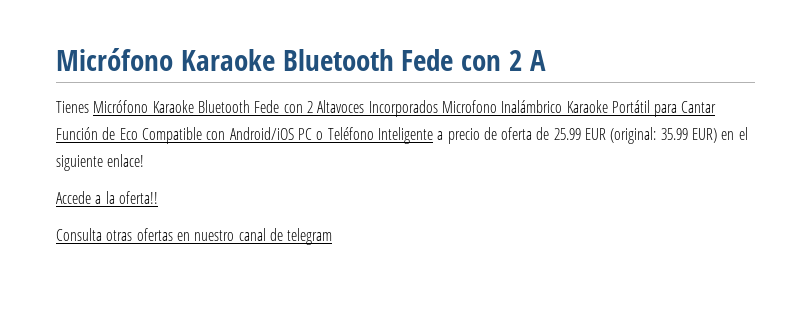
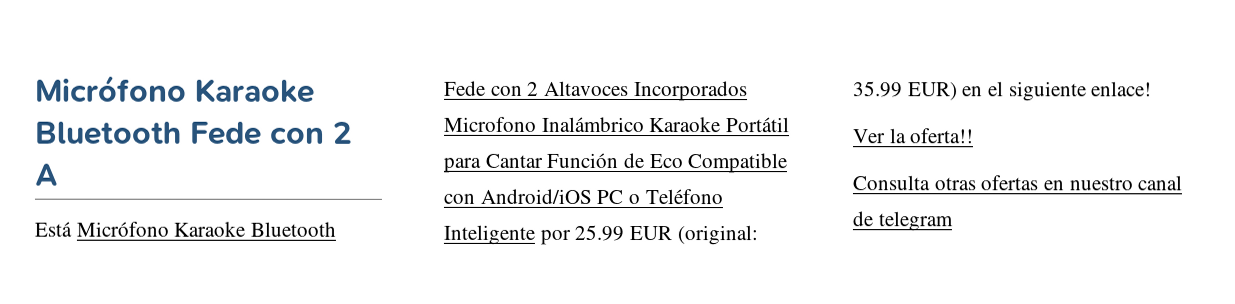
- Tienes Micrófono Karaoke Bluetooth Fede con 2 Altavoces Incorporados Microfono Inalámbrico Karaoke Portátil para Cantar Función de Eco Compatible con Android/iOS PC o Teléfono Inteligente a precio de oferta de 25.99 EUR (original: 35.99 EUR) en el siguiente enlace!
+ Está Micrófono Karaoke Bluetooth Fede con 2 Altavoces Incorporados Microfono Inalámbrico Karaoke Portátil para Cantar Función de Eco Compatible con Android/iOS PC o Teléfono Inteligente por 25.99 EUR (original: 35.99 EUR) en el siguiente enlace!
- Accede a la oferta!!
+ Ver la oferta!!

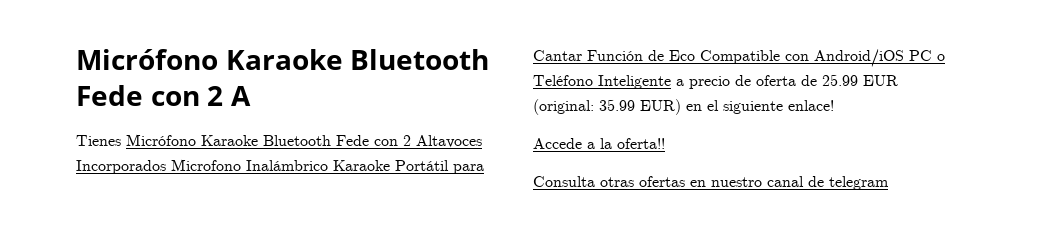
- Está Micrófono Karaoke Bluetooth Fede con 2 Altavoces Incorporados Microfono Inalámbrico Karaoke Portátil para Cantar Función de Eco Compatible con Android/iOS PC o Teléfono Inteligente por 25.99 EUR (original: 35.99 EUR) en el siguiente enlace!
+ Tienes Micrófono Karaoke Bluetooth Fede con 2 Altavoces Incorporados Microfono Inalámbrico Karaoke Portátil para Cantar Función de Eco Compatible con Android/iOS PC o Teléfono Inteligente a precio de oferta de 25.99 EUR (original: 35.99 EUR) en el siguiente enlace!
- Ver la oferta!!
+ Accede a la oferta!!

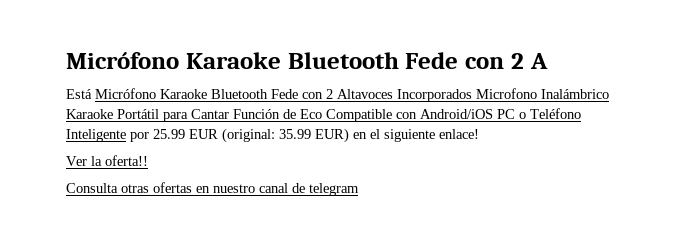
- Tienes Micrófono Karaoke Bluetooth Fede con 2 Altavoces Incorporados Microfono Inalámbrico Karaoke Portátil para Cantar Función de Eco Compatible con Android/iOS PC o Teléfono Inteligente a precio de oferta de 25.99 EUR (original: 35.99 EUR) en el siguiente enlace!
+ Está Micrófono Karaoke Bluetooth Fede con 2 Altavoces Incorporados Microfono Inalámbrico Karaoke Portátil para Cantar Función de Eco Compatible con Android/iOS PC o Teléfono Inteligente por 25.99 EUR (original: 35.99 EUR) en el siguiente enlace!
- Accede a la oferta!!
+ Ver la oferta!!

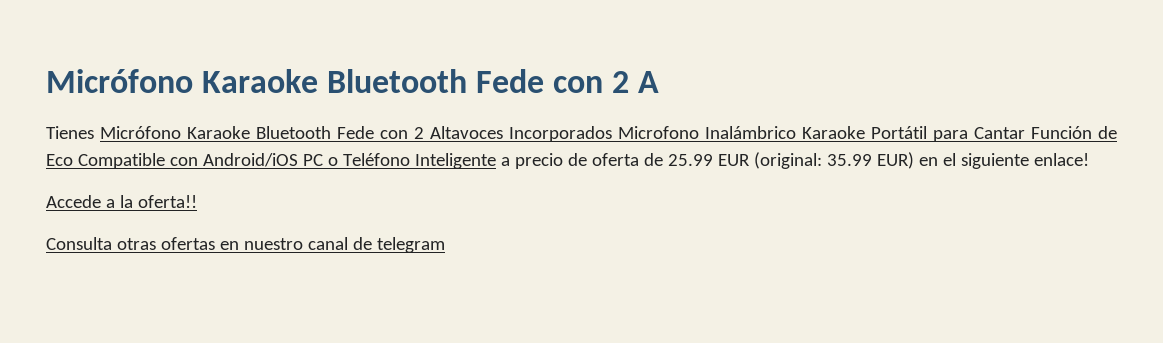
- Está Micrófono Karaoke Bluetooth Fede con 2 Altavoces Incorporados Microfono Inalámbrico Karaoke Portátil para Cantar Función de Eco Compatible con Android/iOS PC o Teléfono Inteligente por 25.99 EUR (original: 35.99 EUR) en el siguiente enlace!
+ Tienes Micrófono Karaoke Bluetooth Fede con 2 Altavoces Incorporados Microfono Inalámbrico Karaoke Portátil para Cantar Función de Eco Compatible con Android/iOS PC o Teléfono Inteligente a precio de oferta de 25.99 EUR (original: 35.99 EUR) en el siguiente enlace!
- Ver la oferta!!
+ Accede a la oferta!!

